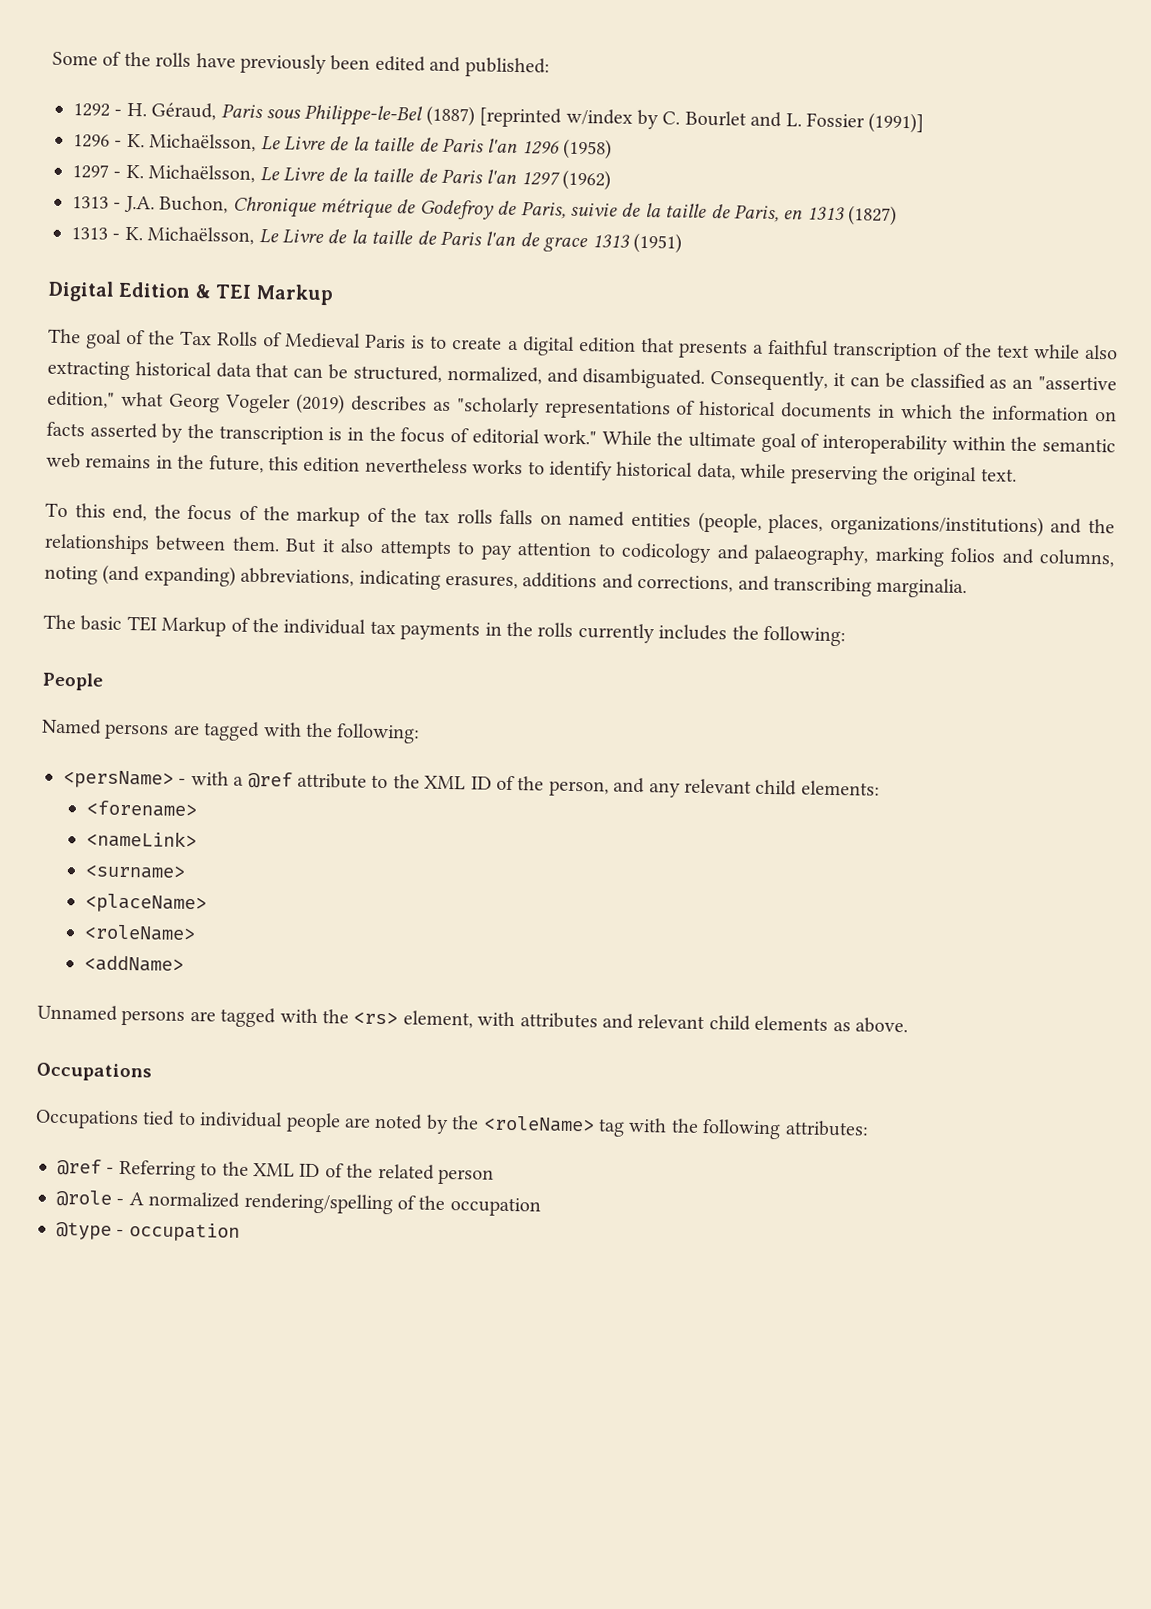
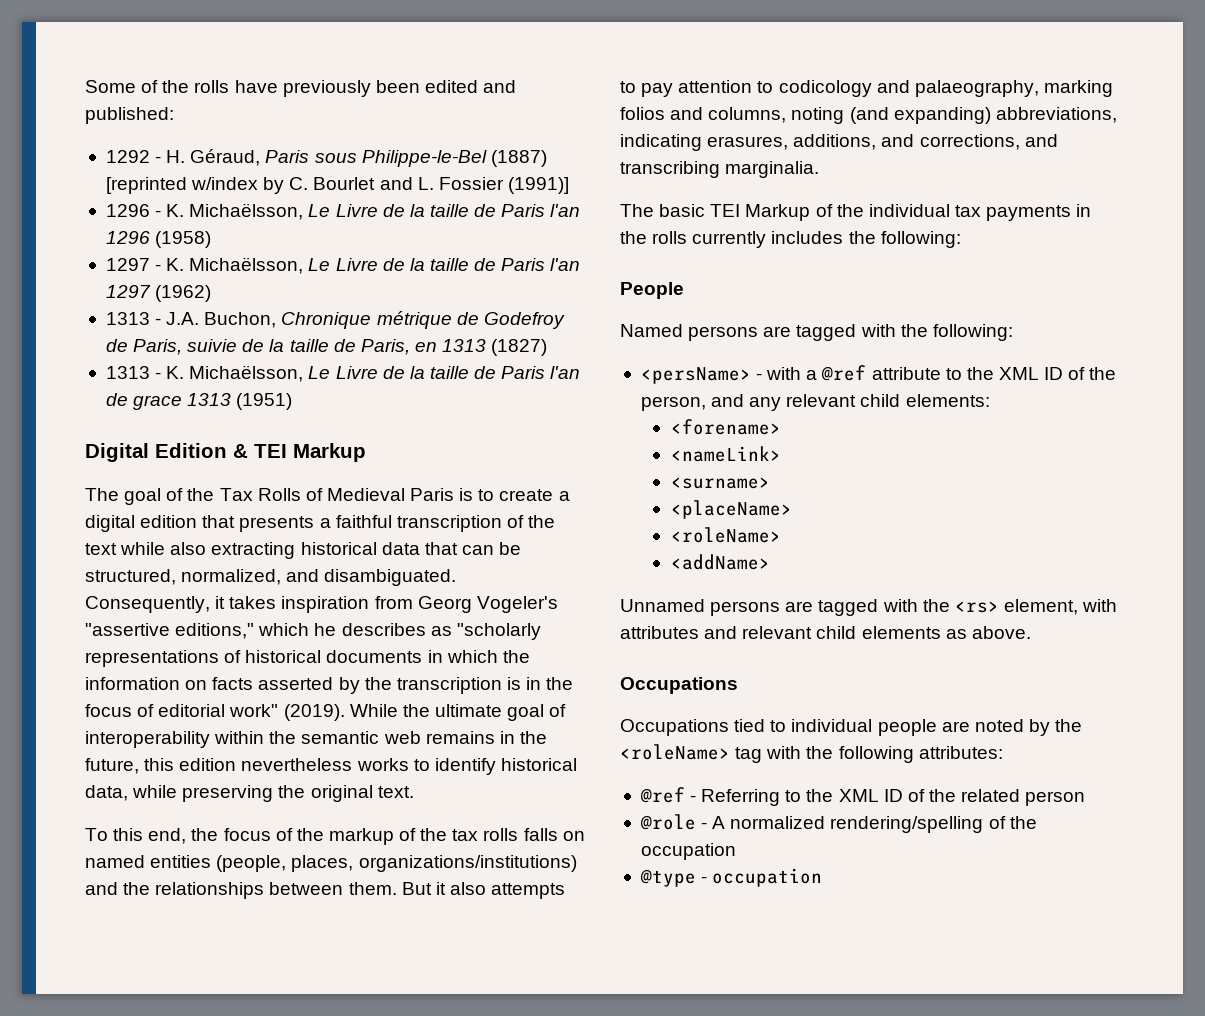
- Consequently, it can be classified as an "assertive edition," what Georg Vogeler (2019) describes as "scholarly representations of historical documents in which the information on facts asserted by the transcription is in the focus of editorial work."
+ Consequently, it takes inspiration from Georg Vogeler's "assertive editions," which he describes as "scholarly representations of historical documents in which the information on facts asserted by the transcription is in the focus of editorial work" (2019).
- But it also attempts to pay attention to codicology and palaeography, marking folios and columns, noting (and expanding) abbreviations, indicating erasures, additions and corrections, and transcribing marginalia.
+ But it also attempts to pay attention to codicology and palaeography, marking folios and columns, noting (and expanding) abbreviations, indicating erasures, additions, and corrections, and transcribing marginalia.

